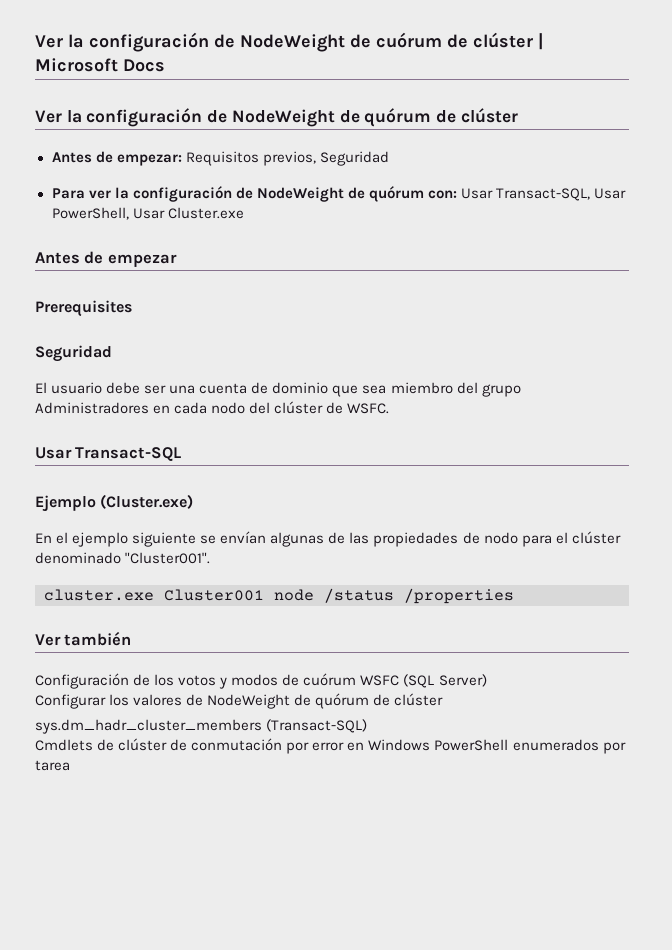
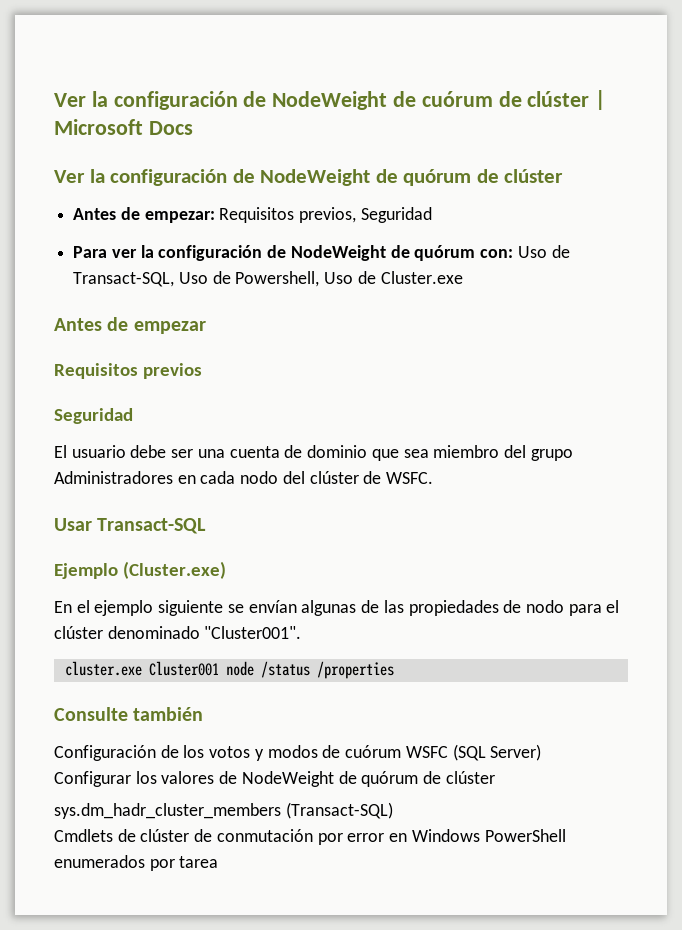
- Para ver la configuración de NodeWeight de quórum con: Usar Transact-SQL, Usar PowerShell, Usar Cluster.exe
+ Para ver la configuración de NodeWeight de quórum con: Uso de Transact-SQL, Uso de Powershell, Uso de Cluster.exe
- Prerequisites
+ Requisitos previos
- Ver también
+ Consulte también

